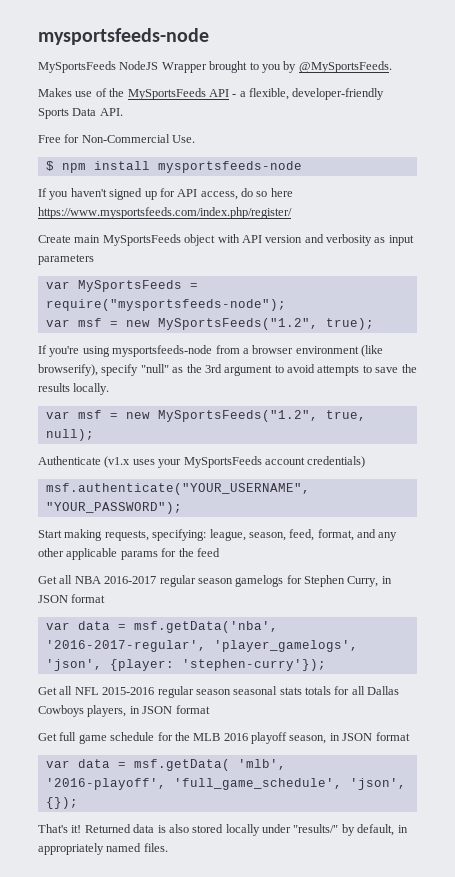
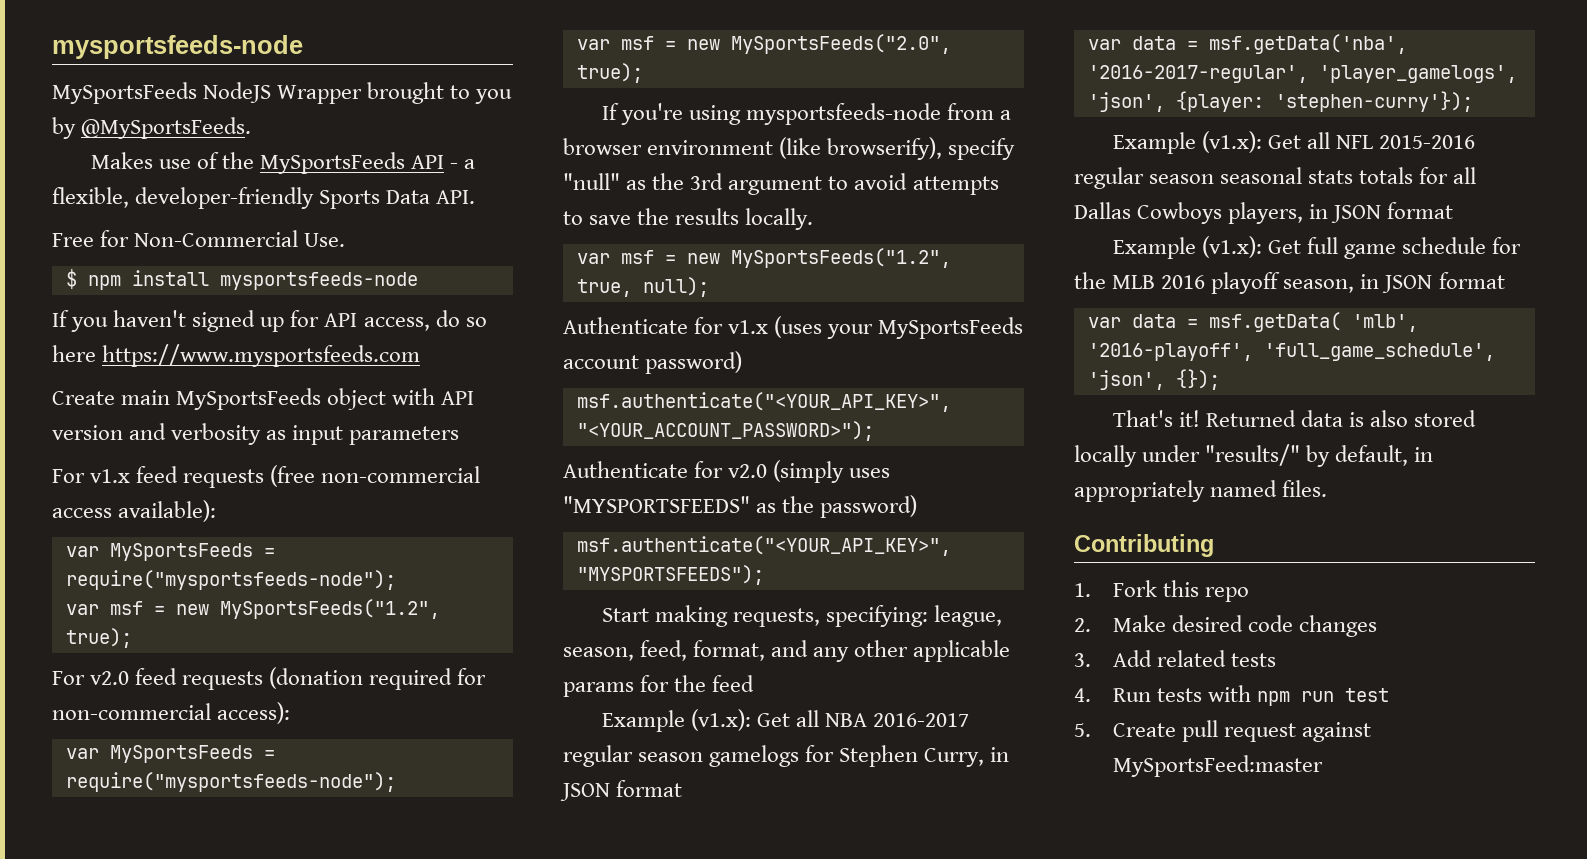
- If you haven't signed up for API access, do so here https://www.mysportsfeeds.com/index.php/register/
+ If you haven't signed up for API access, do so here https://www.mysportsfeeds.com
+ For v1.x feed requests (free non-commercial access available):
+ For v2.0 feed requests (donation required for non-commercial access):
+ var MySportsFeeds = require("mysportsfeeds-node");
+ var msf = new MySportsFeeds("2.0", true);
- Authenticate (v1.x uses your MySportsFeeds account credentials)
- msf.authenticate("YOUR_USERNAME", "YOUR_PASSWORD");
+ Authenticate for v1.x (uses your MySportsFeeds account password)
+ msf.authenticate("<YOUR_API_KEY>", "<YOUR_ACCOUNT_PASSWORD>");
+ Authenticate for v2.0 (simply uses "MYSPORTSFEEDS" as the password)
+ msf.authenticate("<YOUR_API_KEY>", "MYSPORTSFEEDS");
- Get all NBA 2016-2017 regular season gamelogs for Stephen Curry, in JSON format
+ Example (v1.x): Get all NBA 2016-2017 regular season gamelogs for Stephen Curry, in JSON format
- Get all NFL 2015-2016 regular season seasonal stats totals for all Dallas Cowboys players, in JSON format
+ Example (v1.x): Get all NFL 2015-2016 regular season seasonal stats totals for all Dallas Cowboys players, in JSON format
- Get full game schedule for the MLB 2016 playoff season, in JSON format
+ Example (v1.x): Get full game schedule for the MLB 2016 playoff season, in JSON format
+ Contributing
+ 1. Fork this repo
+ 2. Make desired code changes
+ 3. Add related tests
+ 4. Run tests with npm run test
+ 5. Create pull request against MySportsFeed:master

